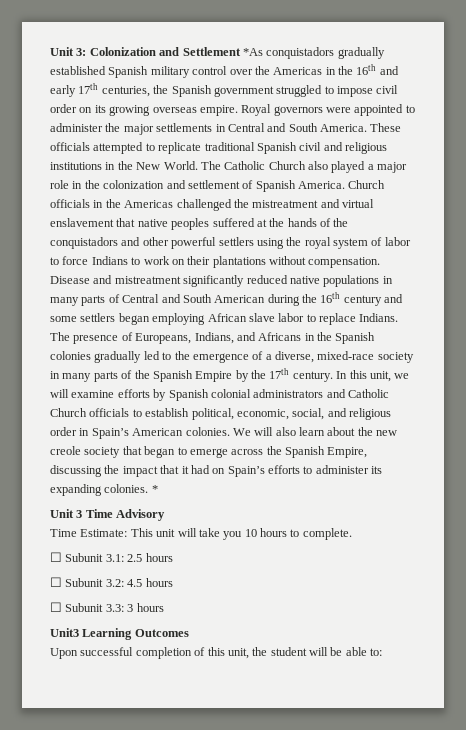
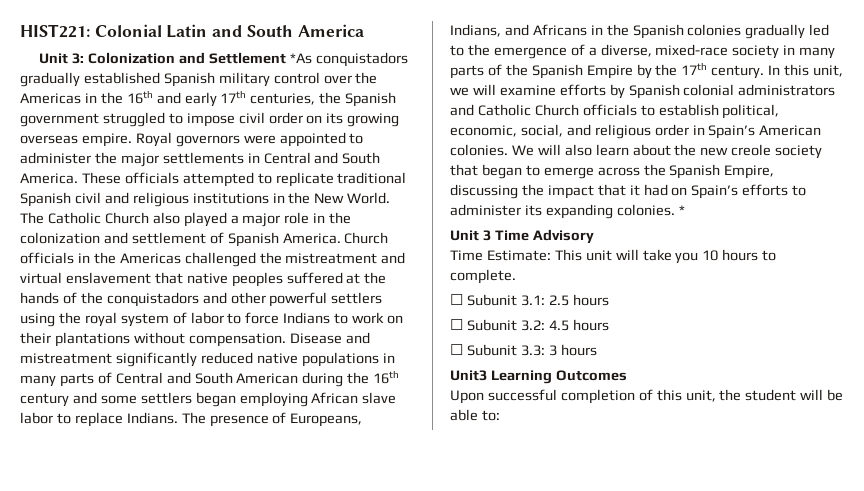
+ HIST221: Colonial Latin and South America

